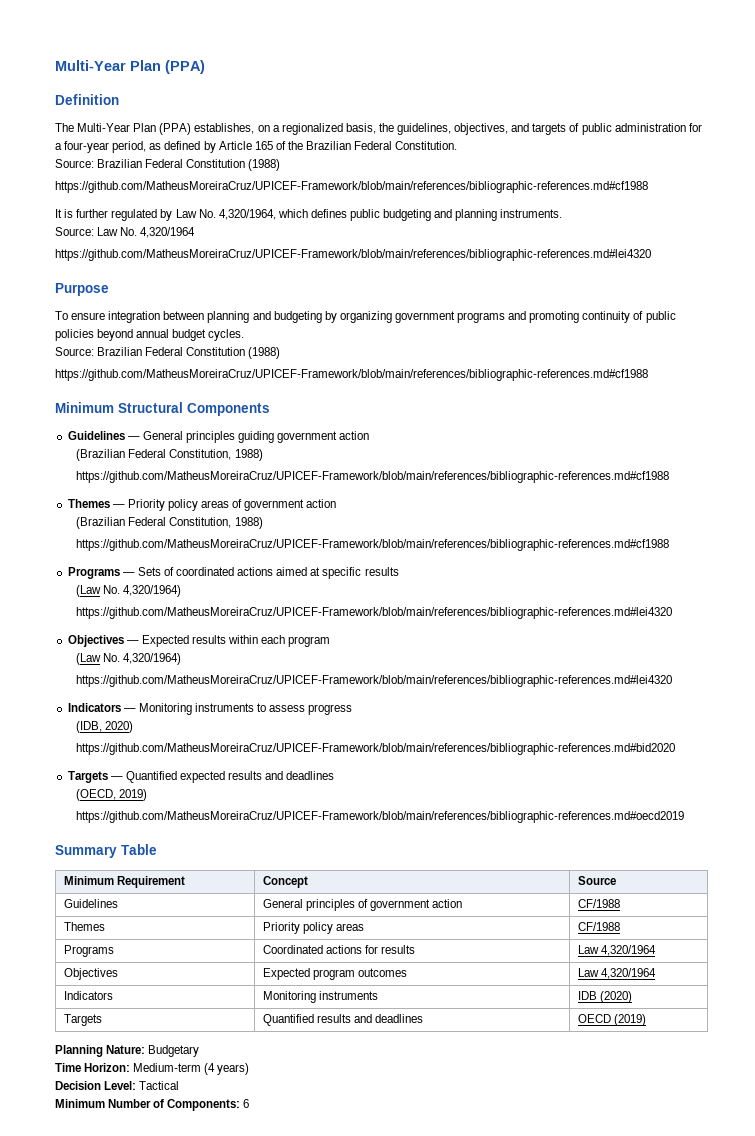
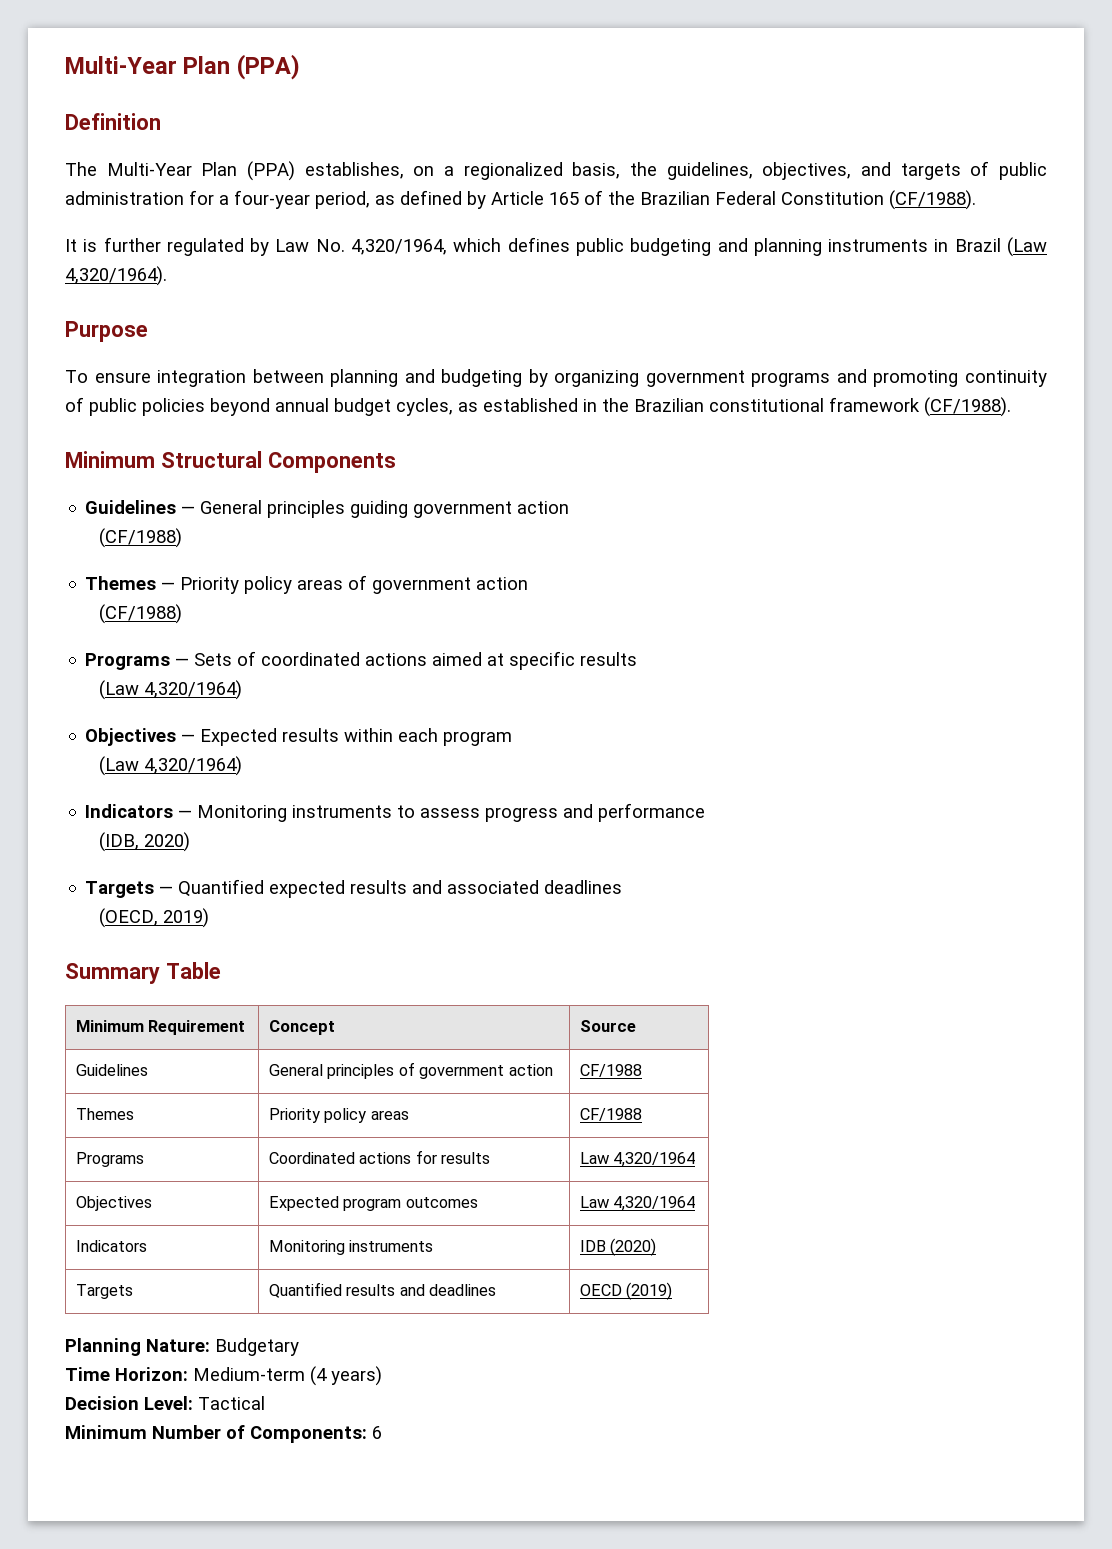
- The Multi-Year Plan (PPA) establishes, on a regionalized basis, the guidelines, objectives, and targets of public administration for a four-year period, as defined by Article 165 of the Brazilian Federal Constitution.
- Source: Brazilian Federal Constitution (1988)
- https://github.com/MatheusMoreiraCruz/UPICEF-Framework/blob/main/references/bibliographic-references.md#cf1988
+ The Multi-Year Plan (PPA) establishes, on a regionalized basis, the guidelines, objectives, and targets of public administration for a four-year period, as defined by Article 165 of the Brazilian Federal Constitution (CF/1988).
- It is further regulated by Law No. 4,320/1964, which defines public budgeting and planning instruments.
- Source: Law No. 4,320/1964
- https://github.com/MatheusMoreiraCruz/UPICEF-Framework/blob/main/references/bibliographic-references.md#lei4320
+ It is further regulated by Law No. 4,320/1964, which defines public budgeting and planning instruments in Brazil (Law 4,320/1964).
- To ensure integration between planning and budgeting by organizing government programs and promoting continuity of public policies beyond annual budget cycles.
- Source: Brazilian Federal Constitution (1988)
- https://github.com/MatheusMoreiraCruz/UPICEF-Framework/blob/main/references/bibliographic-references.md#cf1988
+ To ensure integration between planning and budgeting by organizing government programs and promoting continuity of public policies beyond annual budget cycles, as established in the Brazilian constitutional framework (CF/1988).
  Guidelines — General principles guiding government action
- (Brazilian Federal Constitution, 1988)
- https://github.com/MatheusMoreiraCruz/UPICEF-Framework/blob/main/references/bibliographic-references.md#cf1988
+ (CF/1988)
  Themes — Priority policy areas of government action
- (Brazilian Federal Constitution, 1988)
- https://github.com/MatheusMoreiraCruz/UPICEF-Framework/blob/main/references/bibliographic-references.md#cf1988
+ (CF/1988)
  Programs — Sets of coordinated actions aimed at specific results
- (Law No. 4,320/1964)
- https://github.com/MatheusMoreiraCruz/UPICEF-Framework/blob/main/references/bibliographic-references.md#lei4320
+ (Law 4,320/1964)
  Objectives — Expected results within each program
- (Law No. 4,320/1964)
- https://github.com/MatheusMoreiraCruz/UPICEF-Framework/blob/main/references/bibliographic-references.md#lei4320
+ (Law 4,320/1964)
- Indicators — Monitoring instruments to assess progress
+ Indicators — Monitoring instruments to assess progress and performance
- https://github.com/MatheusMoreiraCruz/UPICEF-Framework/blob/main/references/bibliographic-references.md#bid2020
- Targets — Quantified expected results and deadlines
+ Targets — Quantified expected results and associated deadlines
- https://github.com/MatheusMoreiraCruz/UPICEF-Framework/blob/main/references/bibliographic-references.md#oecd2019

